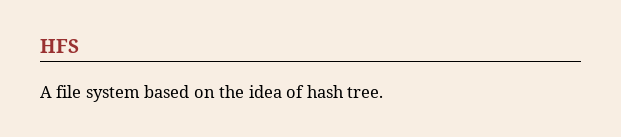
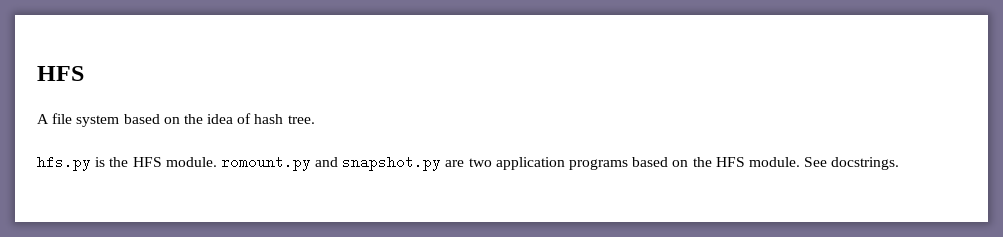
+ hfs.py is the HFS module. romount.py and snapshot.py are two application programs based on the HFS module. See docstrings.

